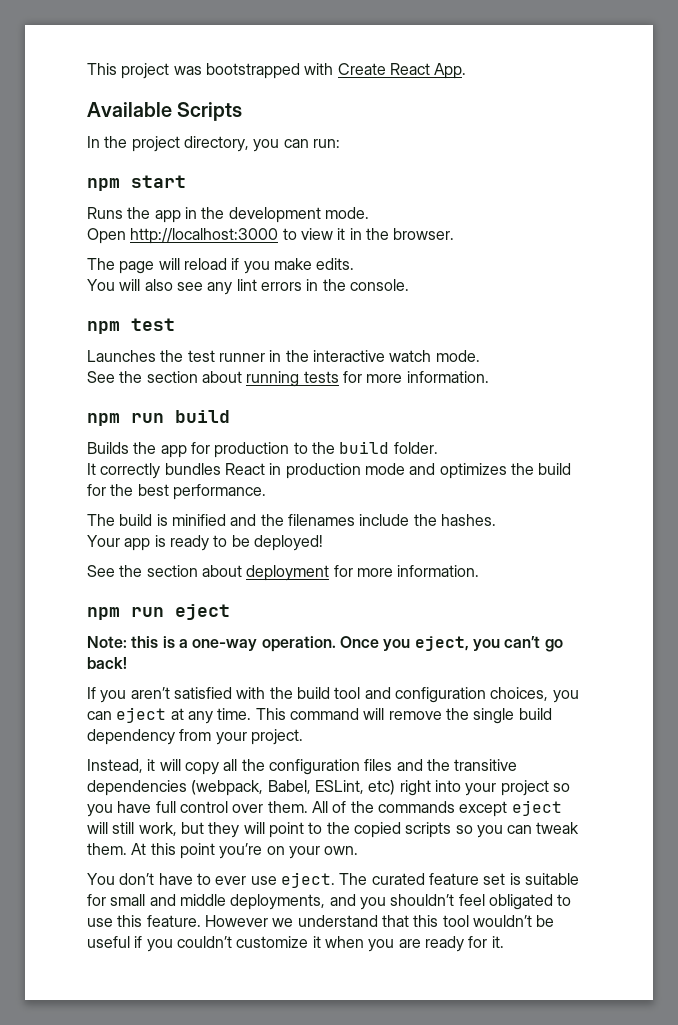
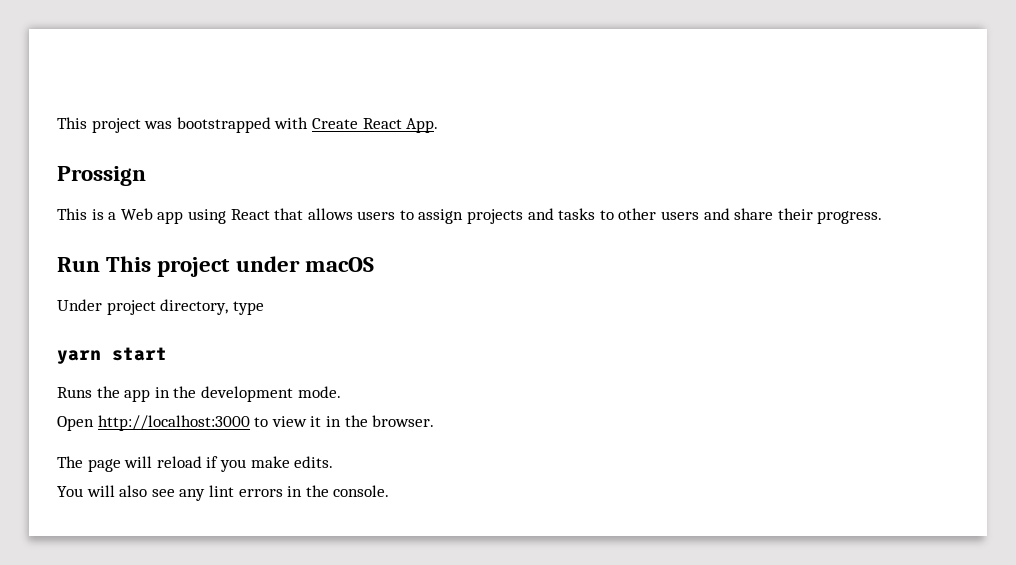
- Available Scripts
- In the project directory, you can run:
- npm start
+ Prossign
+ This is a Web app using React that allows users to assign projects and tasks to other users and share their progress.
+ Run This project under macOS
+ Under project directory, type
+ yarn start
- npm test
- Launches the test runner in the interactive watch mode.
- See the section about running tests for more information.
- npm run build
- Builds the app for production to the build folder.
- It correctly bundles React in production mode and optimizes the build for the best performance.
- The build is minified and the filenames include the hashes.
- Your app is ready to be deployed!
- See the section about deployment for more information.
- npm run eject
- Note: this is a one-way operation. Once you eject, you can’t go back!
- If you aren’t satisfied with the build tool and configuration choices, you can eject at any time. This command will remove the single build dependency from your project.
- Instead, it will copy all the configuration files and the transitive dependencies (webpack, Babel, ESLint, etc) right into your project so you have full control over them. All of the commands except eject will still work, but they will point to the copied scripts so you can tweak them. At this point you’re on your own.
- You don’t have to ever use eject. The curated feature set is suitable for small and middle deployments, and you shouldn’t feel obligated to use this feature. However we understand that this tool wouldn’t be useful if you couldn’t customize it when you are ready for it.

